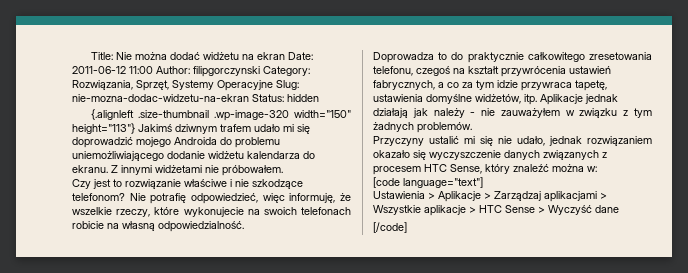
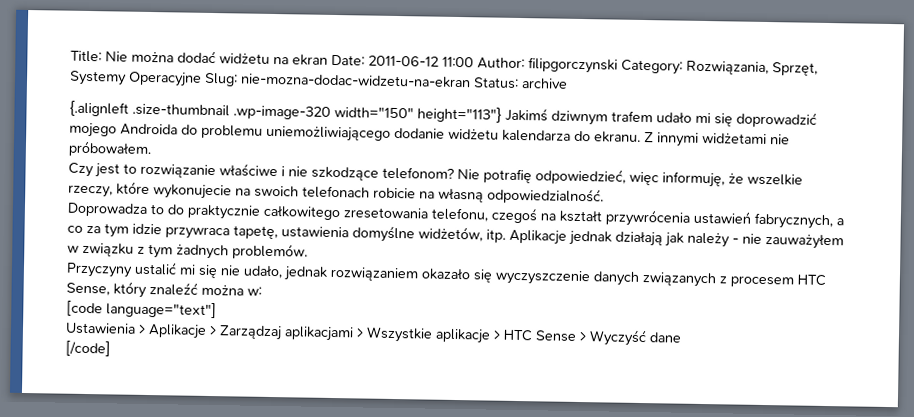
- Title: Nie można dodać widżetu na ekran Date: 2011-06-12 11:00 Author: filipgorczynski Category: Rozwiązania, Sprzęt, Systemy Operacyjne Slug: nie-mozna-dodac-widzetu-na-ekran Status: hidden
+ Title: Nie można dodać widżetu na ekran Date: 2011-06-12 11:00 Author: filipgorczynski Category: Rozwiązania, Sprzęt, Systemy Operacyjne Slug: nie-mozna-dodac-widzetu-na-ekran Status: archive

